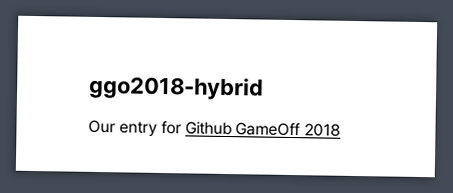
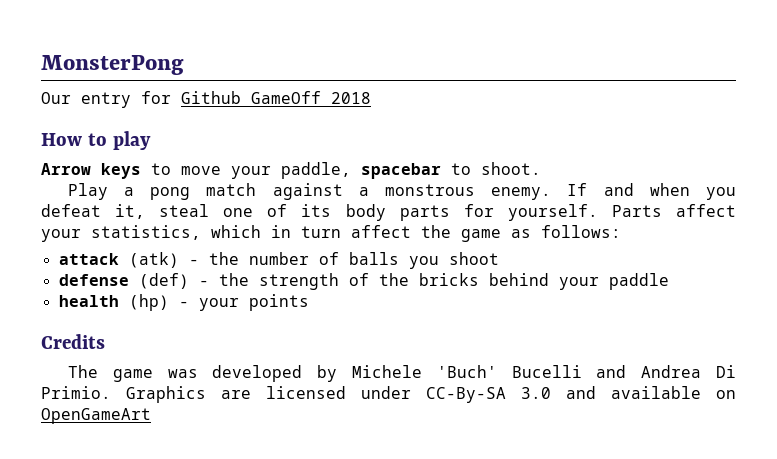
- ggo2018-hybrid
+ MonsterPong
+ How to play
+ Arrow keys to move your paddle, spacebar to shoot.
+ Play a pong match against a monstrous enemy. If and when you defeat it, steal one of its body parts for yourself. Parts affect your statistics, which in turn affect the game as follows:
+ attack (atk) - the number of balls you shoot
+ defense (def) - the strength of the bricks behind your paddle
+ health (hp) - your points
+ Credits
+ The game was developed by Michele 'Buch' Bucelli and Andrea Di Primio. Graphics are licensed under CC-By-SA 3.0 and available on OpenGameArt

